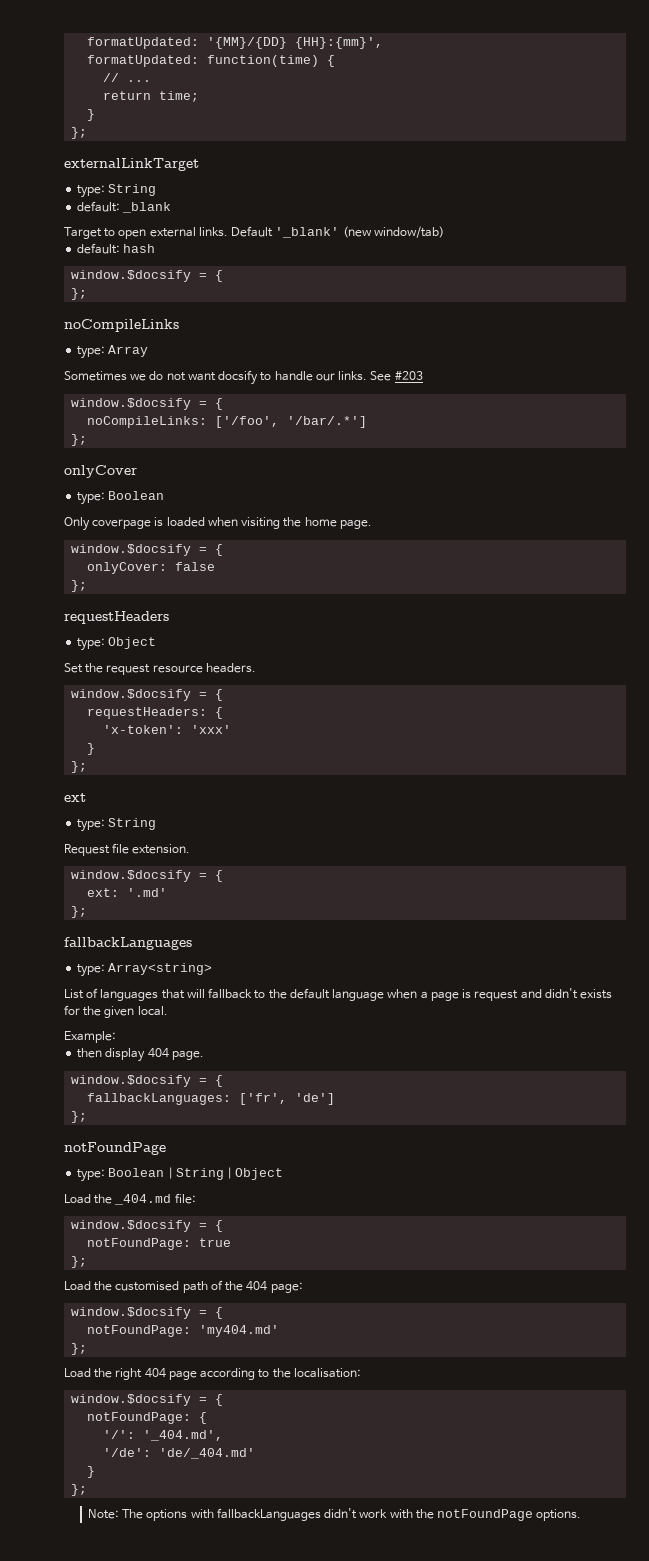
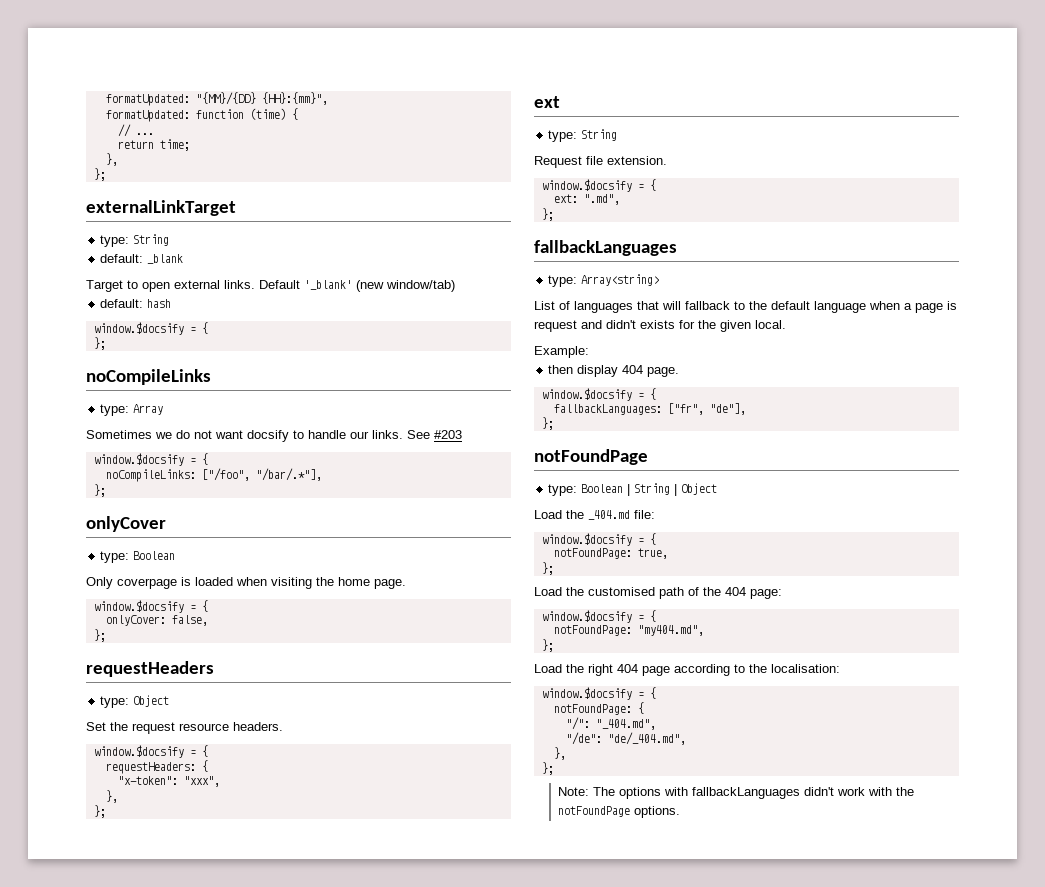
- formatUpdated: '{MM}/{DD} {HH}:{mm}',
- formatUpdated: function(time) {
+ formatUpdated: "{MM}/{DD} {HH}:{mm}",
+ formatUpdated: function (time) {
  return time;
- }
+ },
- noCompileLinks: ['/foo', '/bar/.*']
+ noCompileLinks: ["/foo", "/bar/.*"],
- onlyCover: false
+ onlyCover: false,
- 'x-token': 'xxx'
- }
+ "x-token": "xxx",
+ },
- ext: '.md'
+ ext: ".md",
- fallbackLanguages: ['fr', 'de']
+ fallbackLanguages: ["fr", "de"],
- notFoundPage: true
+ notFoundPage: true,
- notFoundPage: 'my404.md'
+ notFoundPage: "my404.md",
- '/': '_404.md',
- '/de': 'de/_404.md'
- }
+ "/": "_404.md",
+ "/de": "de/_404.md",
+ },

